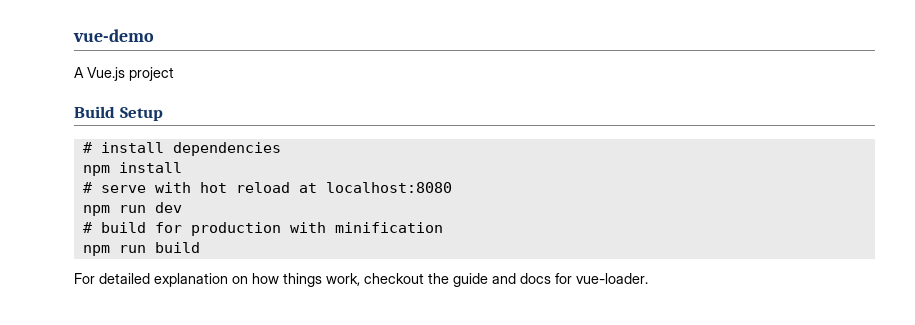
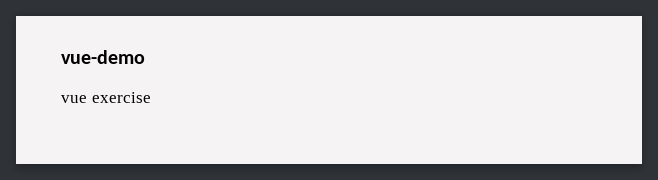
- A Vue.js project
- Build Setup
- # install dependencies
- npm install
- # serve with hot reload at localhost:8080
- npm run dev
- # build for production with minification
- npm run build
- For detailed explanation on how things work, checkout the guide and docs for vue-loader.
+ vue exercise

